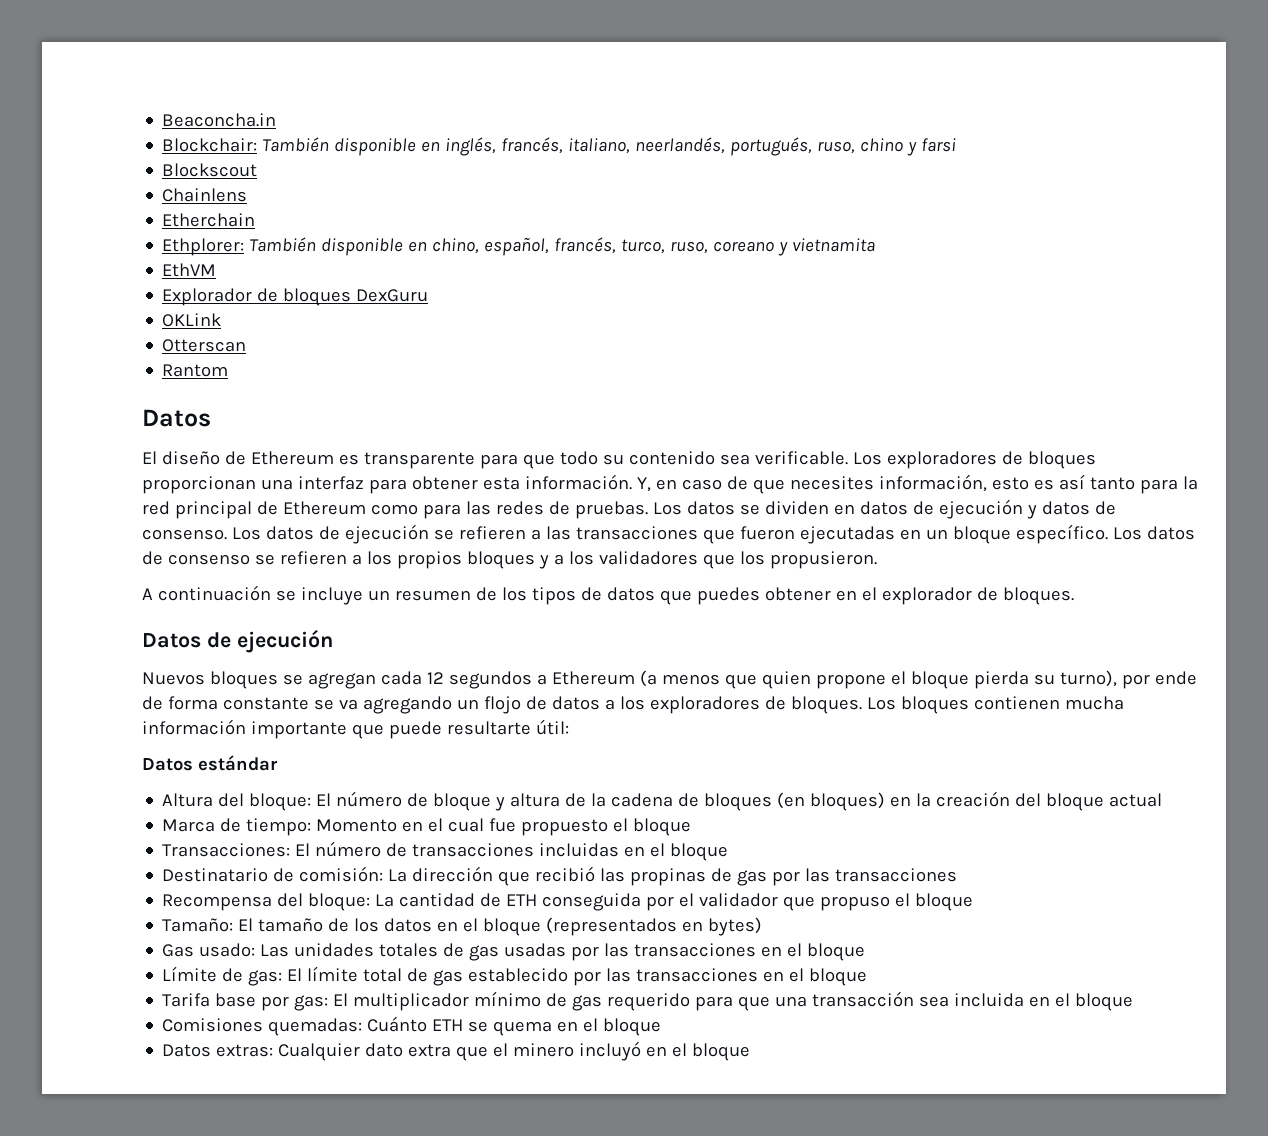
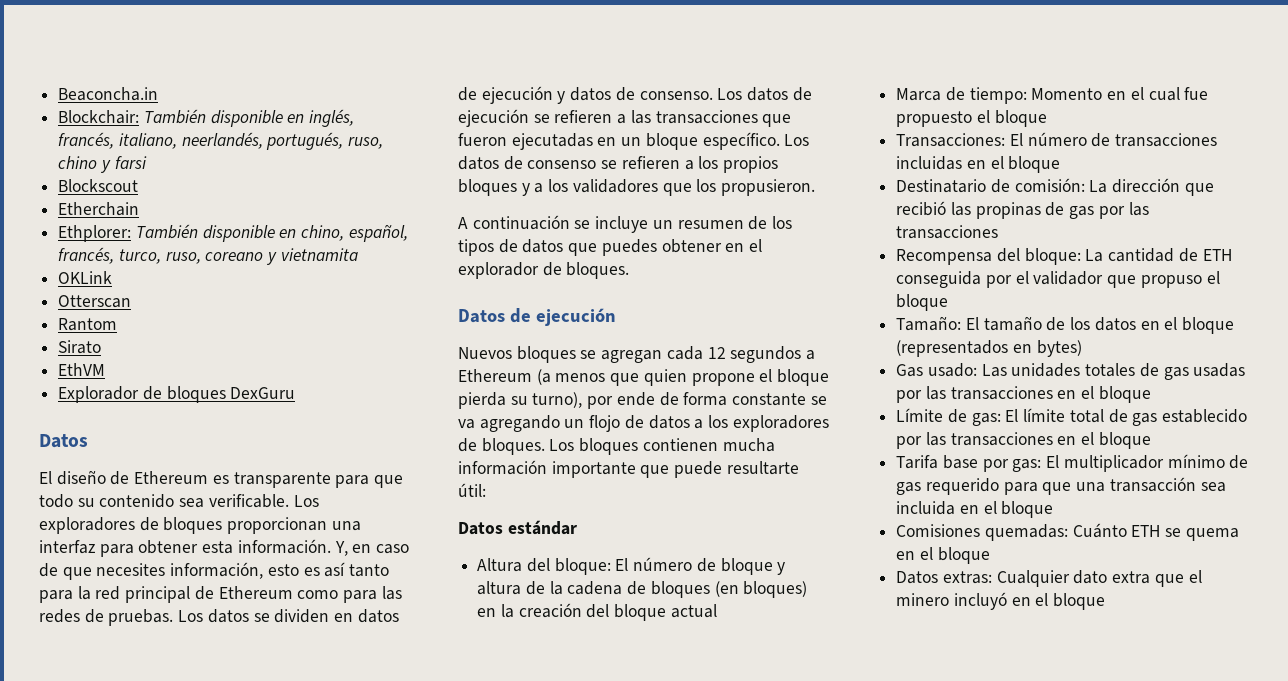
- Chainlens
+ OKLink
+ Otterscan
+ Rantom
+ Sirato
- OKLink
- Otterscan
- Rantom

